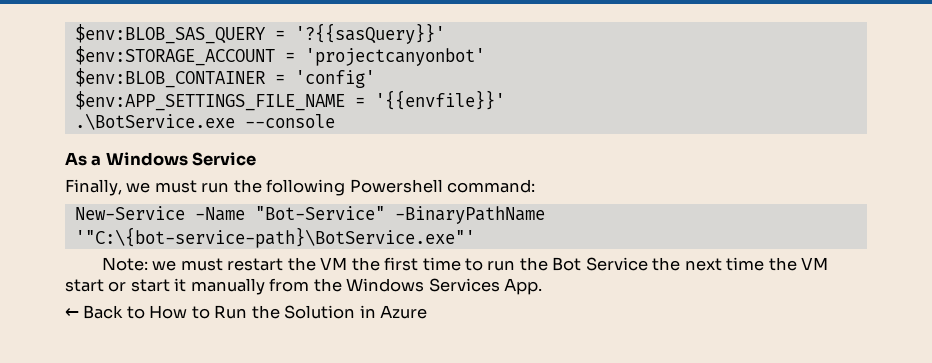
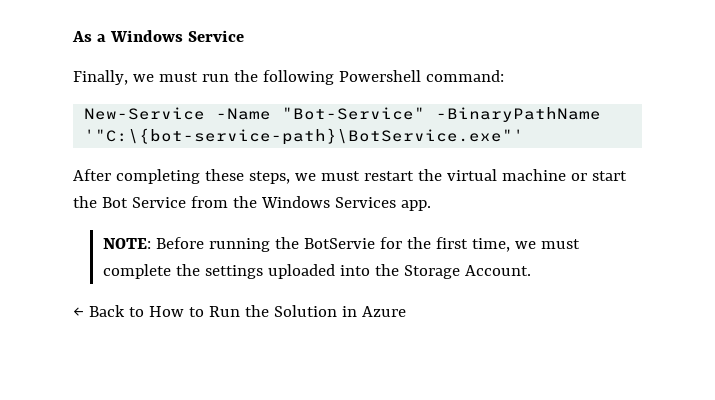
- $env:BLOB_SAS_QUERY = '?{{sasQuery}}'
- $env:STORAGE_ACCOUNT = 'projectcanyonbot'
- $env:BLOB_CONTAINER = 'config'
- $env:APP_SETTINGS_FILE_NAME = '{{envfile}}'
- .\BotService.exe --console
- Note: we must restart the VM the first time to run the Bot Service the next time the VM start or start it manually from the Windows Services App.
+ After completing these steps, we must restart the virtual machine or start the Bot Service from the Windows Services app.
+ NOTE: Before running the BotServie for the first time, we must complete the settings uploaded into the Storage Account.

